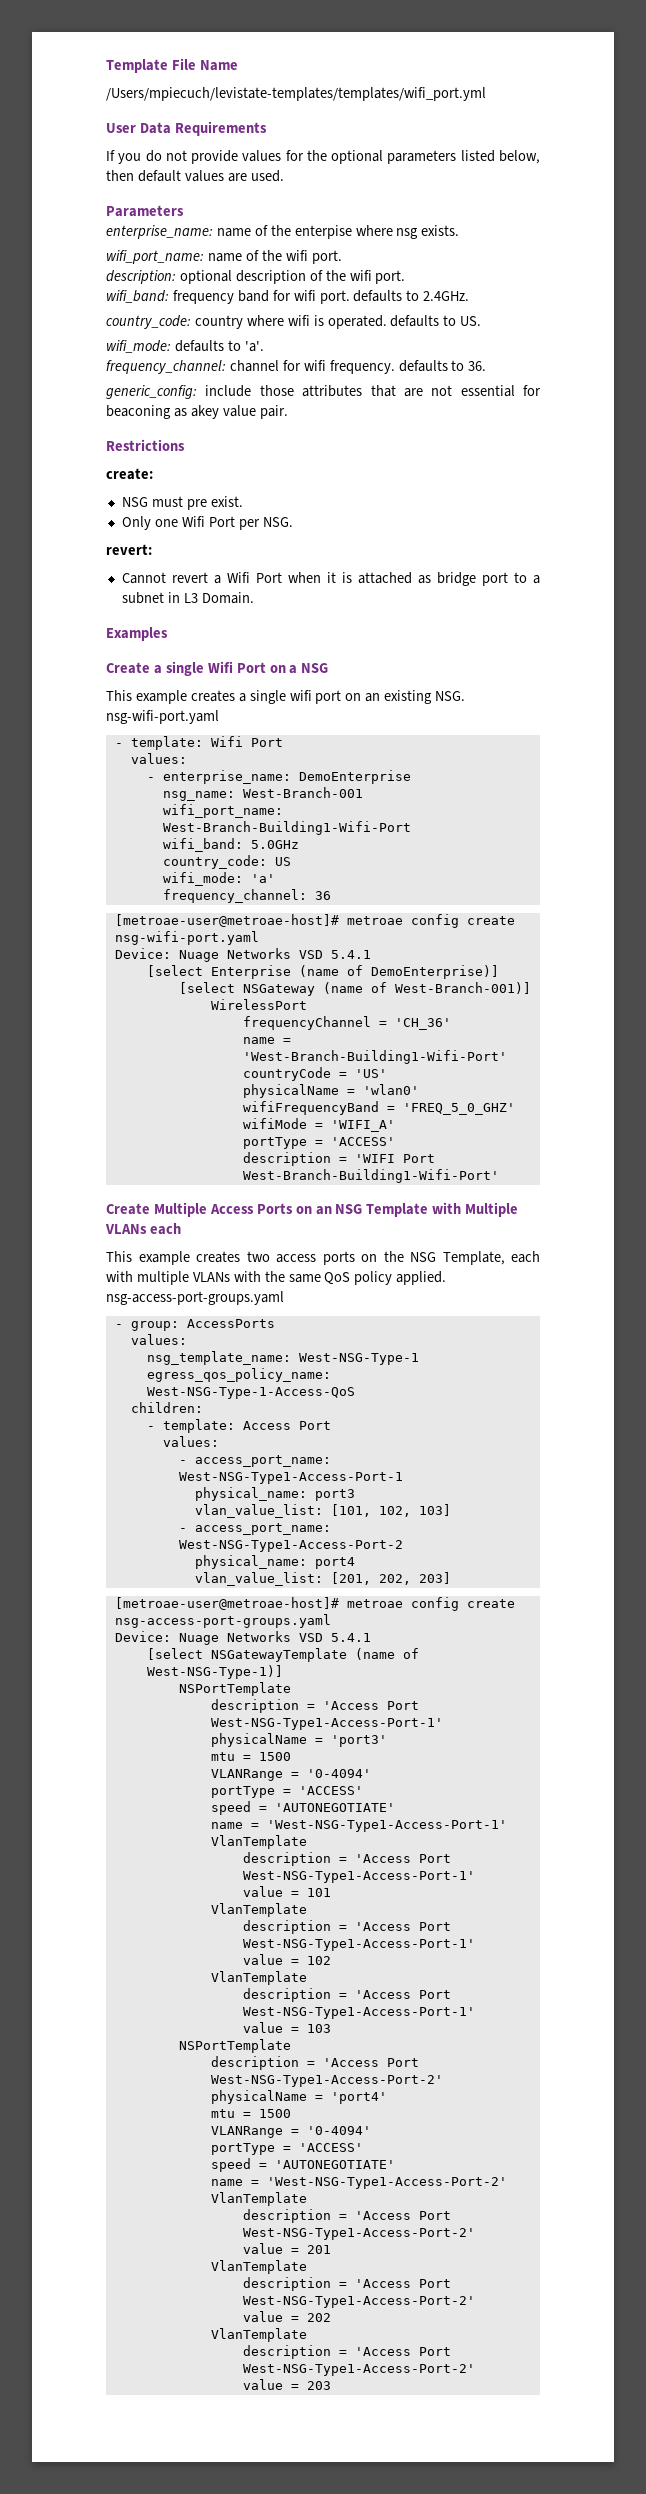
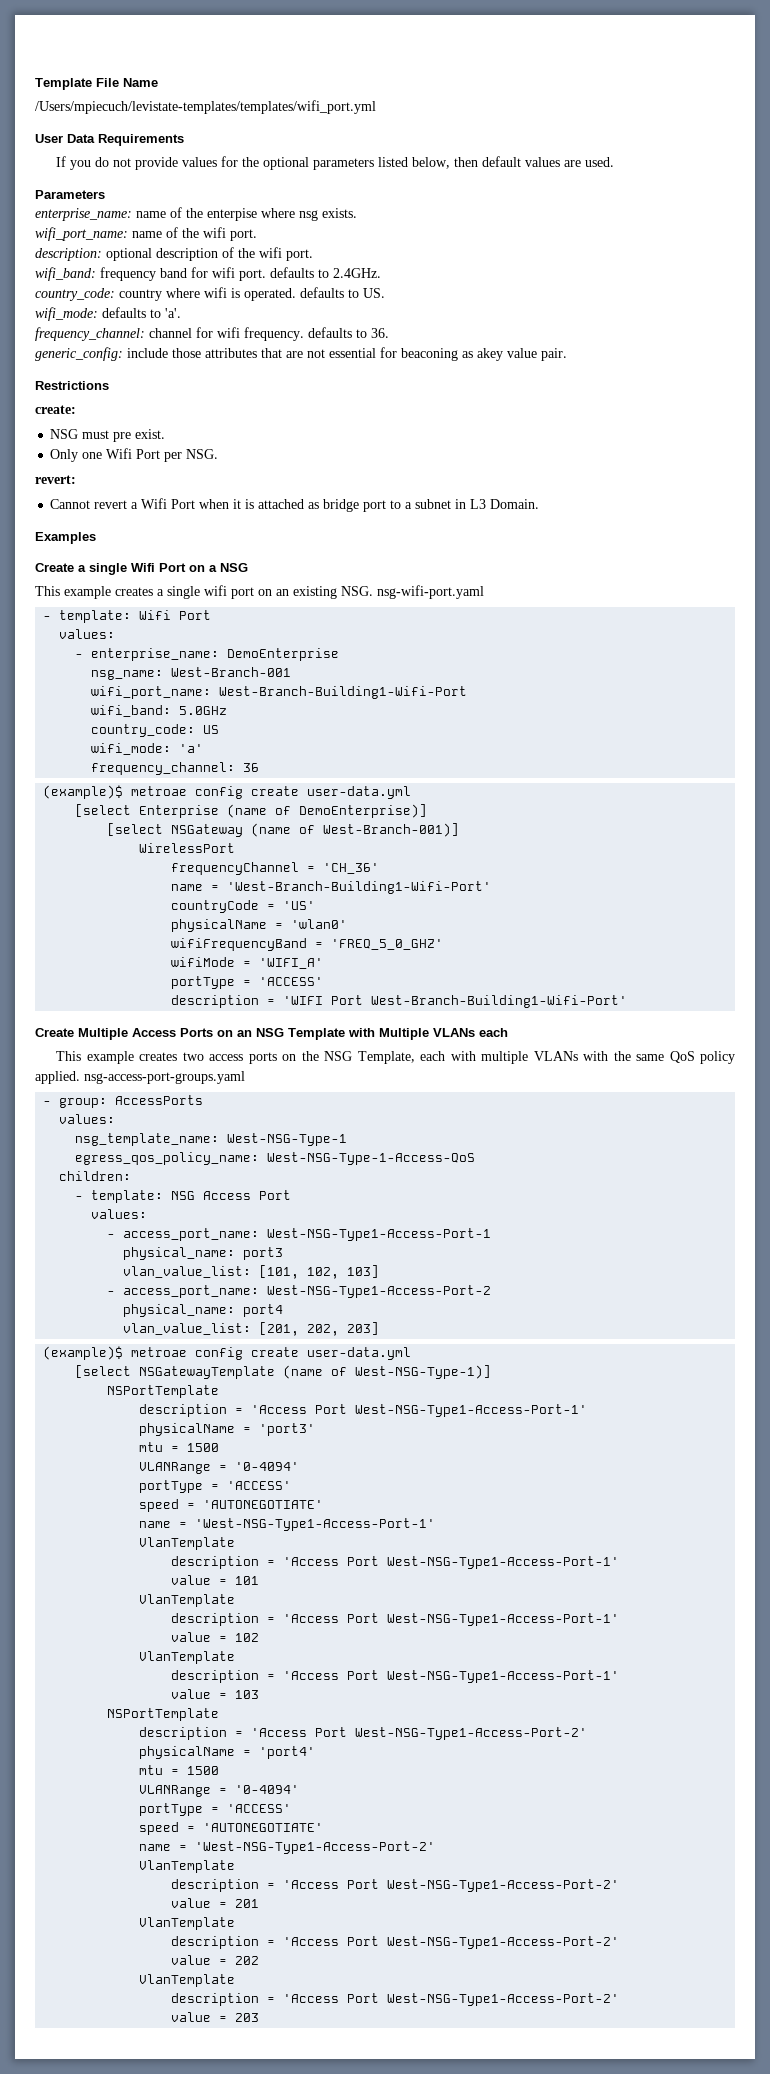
  frequency_channel: 36
- [metroae-user@metroae-host]# metroae config create nsg-wifi-port.yaml
- Device: Nuage Networks VSD 5.4.1
+ (example)$ metroae config create user-data.yml
- - template: Access Port
+ - template: NSG Access Port
  vlan_value_list: [201, 202, 203]
- [metroae-user@metroae-host]# metroae config create nsg-access-port-groups.yaml
- Device: Nuage Networks VSD 5.4.1
+ (example)$ metroae config create user-data.yml

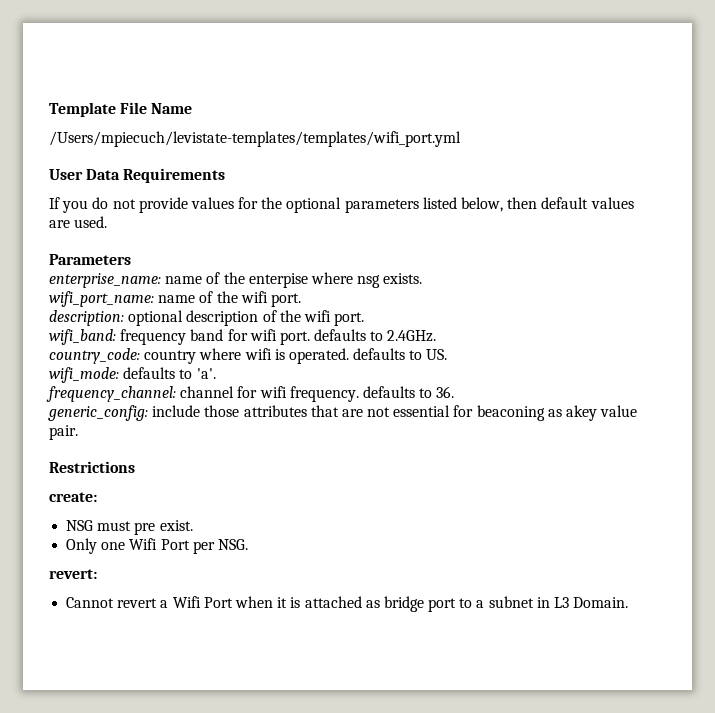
- Examples
- Create a single Wifi Port on a NSG
- This example creates a single wifi port on an existing NSG. nsg-wifi-port.yaml
- - template: Wifi Port
- values:
- - enterprise_name: DemoEnterprise
- nsg_name: West-Branch-001
- wifi_port_name: West-Branch-Building1-Wifi-Port
- wifi_band: 5.0GHz
- country_code: US
- wifi_mode: 'a'
- frequency_channel: 36
- (example)$ metroae config create user-data.yml
- [select Enterprise (name of DemoEnterprise)]
- [select NSGateway (name of West-Branch-001)]
- WirelessPort
- frequencyChannel = 'CH_36'
- name = 'West-Branch-Building1-Wifi-Port'
- countryCode = 'US'
- physicalName = 'wlan0'
- wifiFrequencyBand = 'FREQ_5_0_GHZ'
- wifiMode = 'WIFI_A'
- portType = 'ACCESS'
- description = 'WIFI Port West-Branch-Building1-Wifi-Port'
- Create Multiple Access Ports on an NSG Template with Multiple VLANs each
- This example creates two access ports on the NSG Template, each with multiple VLANs with the same QoS policy applied. nsg-access-port-groups.yaml
- - group: AccessPorts
- values:
- nsg_template_name: West-NSG-Type-1
- egress_qos_policy_name: West-NSG-Type-1-Access-QoS
- children:
- - template: NSG Access Port
- values:
- - access_port_name: West-NSG-Type1-Access-Port-1
- physical_name: port3
- vlan_value_list: [101, 102, 103]
- - access_port_name: West-NSG-Type1-Access-Port-2
- physical_name: port4
- vlan_value_list: [201, 202, 203]
- (example)$ metroae config create user-data.yml
- [select NSGatewayTemplate (name of West-NSG-Type-1)]
- NSPortTemplate
- description = 'Access Port West-NSG-Type1-Access-Port-1'
- physicalName = 'port3'
- mtu = 1500
- VLANRange = '0-4094'
- portType = 'ACCESS'
- speed = 'AUTONEGOTIATE'
- name = 'West-NSG-Type1-Access-Port-1'
- VlanTemplate
- description = 'Access Port West-NSG-Type1-Access-Port-1'
- value = 101
- VlanTemplate
- description = 'Access Port West-NSG-Type1-Access-Port-1'
- value = 102
- VlanTemplate
- description = 'Access Port West-NSG-Type1-Access-Port-1'
- value = 103
- NSPortTemplate
- description = 'Access Port West-NSG-Type1-Access-Port-2'
- physicalName = 'port4'
- mtu = 1500
- VLANRange = '0-4094'
- portType = 'ACCESS'
- speed = 'AUTONEGOTIATE'
- name = 'West-NSG-Type1-Access-Port-2'
- VlanTemplate
- description = 'Access Port West-NSG-Type1-Access-Port-2'
- value = 201
- VlanTemplate
- description = 'Access Port West-NSG-Type1-Access-Port-2'
- value = 202
- VlanTemplate
- description = 'Access Port West-NSG-Type1-Access-Port-2'
- value = 203

